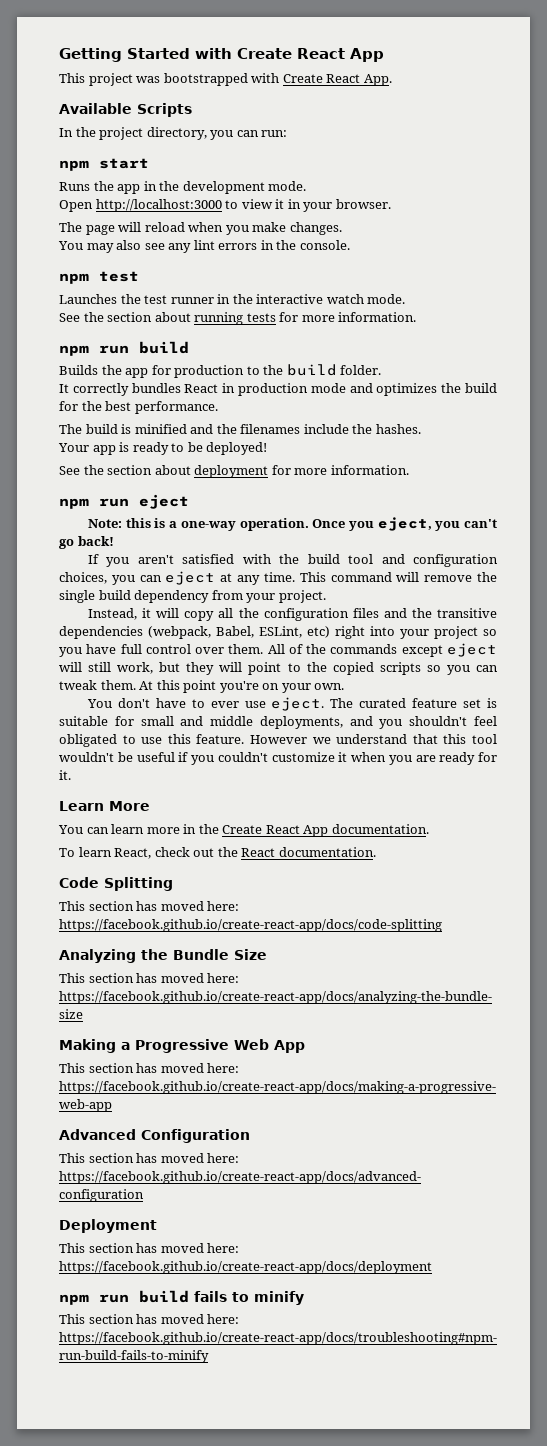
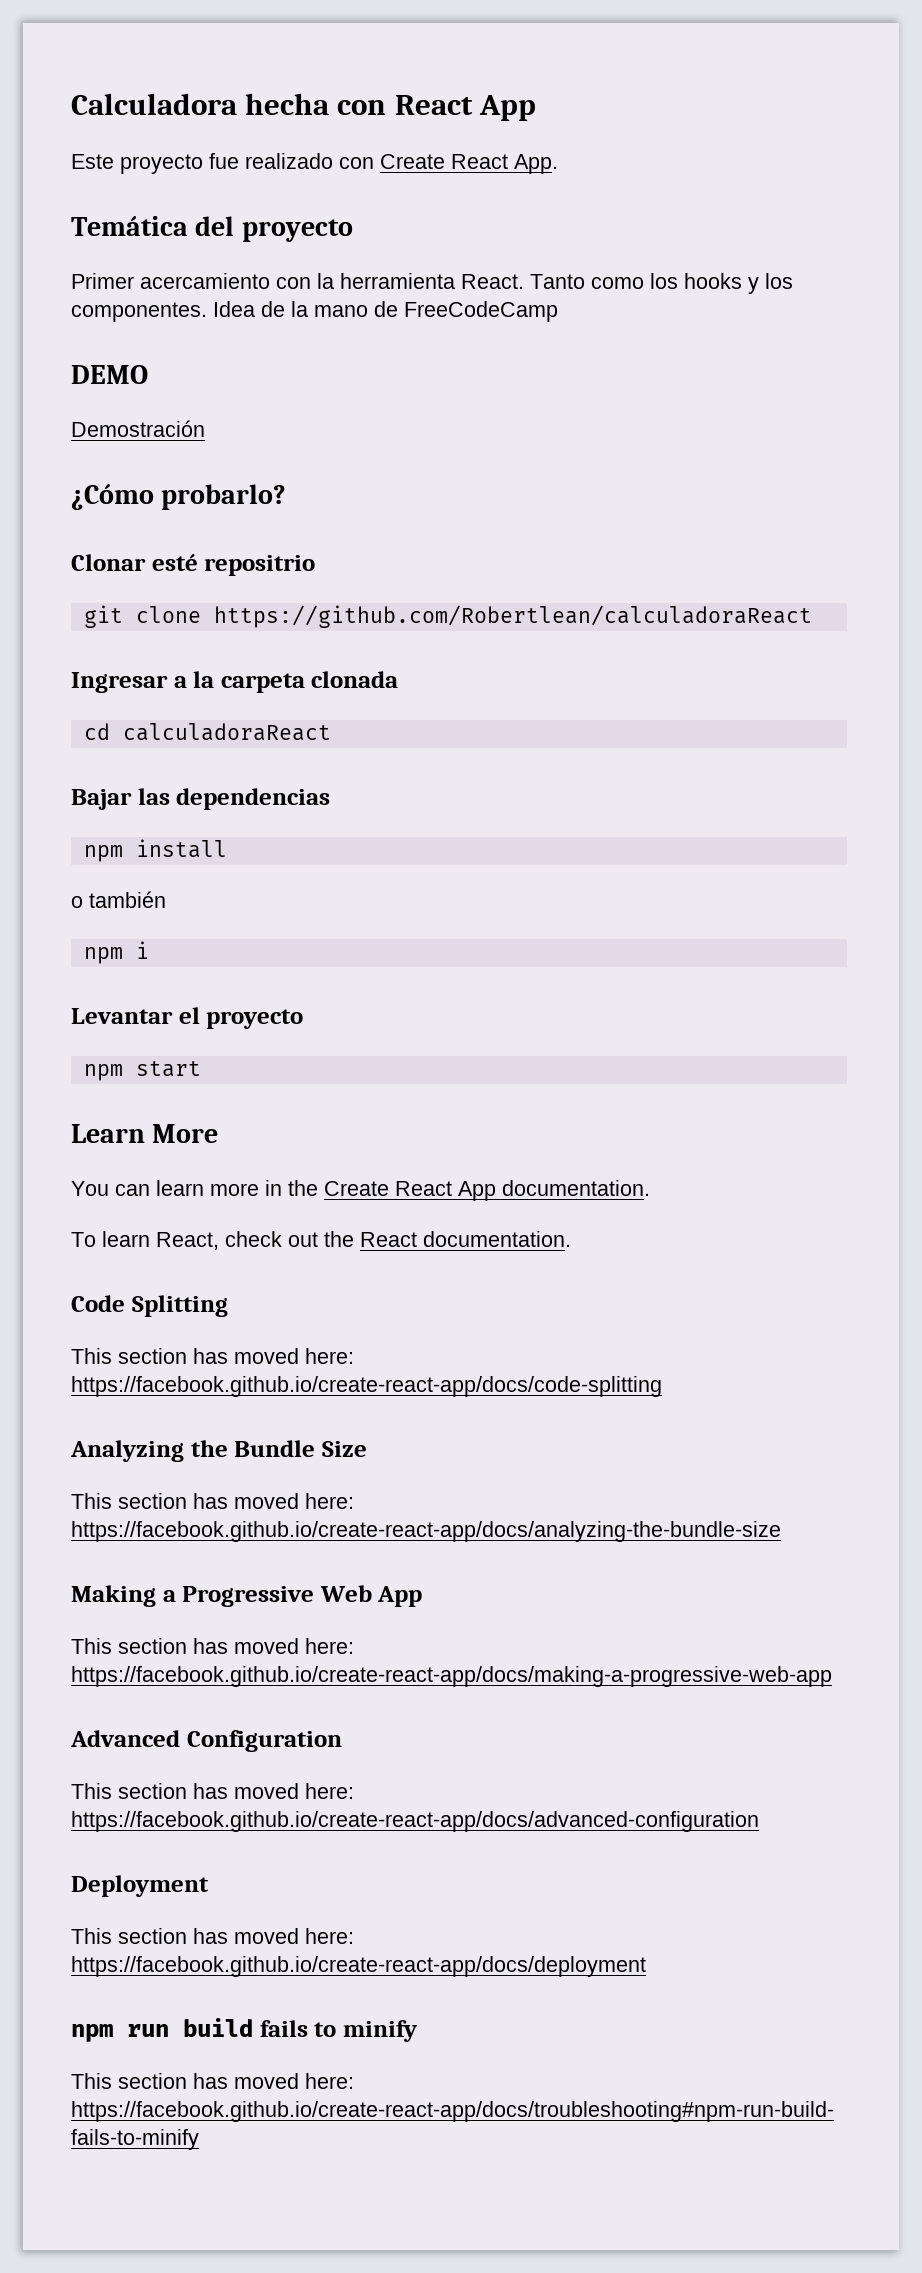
- Getting Started with Create React App
- This project was bootstrapped with Create React App.
- Available Scripts
- In the project directory, you can run:
+ Calculadora hecha con React App
+ Este proyecto fue realizado con Create React App.
+ Temática del proyecto
+ Primer acercamiento con la herramienta React. Tanto como los hooks y los componentes. Idea de la mano de FreeCodeCamp
+ DEMO
+ Demostración
+ ¿Cómo probarlo?
+ Clonar esté repositrio
+ git clone https://github.com/Robertlean/calculadoraReact
+ Ingresar a la carpeta clonada
+ cd calculadoraReact
+ Bajar las dependencias
+ npm install
+ o también
+ npm i
+ Levantar el proyecto
  npm start
- Runs the app in the development mode.
- Open http://localhost:3000 to view it in your browser.
- The page will reload when you make changes.
- You may also see any lint errors in the console.
- npm test
- Launches the test runner in the interactive watch mode.
- See the section about running tests for more information.
- npm run build
- Builds the app for production to the build folder.
- It correctly bundles React in production mode and optimizes the build for the best performance.
- The build is minified and the filenames include the hashes.
- Your app is ready to be deployed!
- See the section about deployment for more information.
- npm run eject
- Note: this is a one-way operation. Once you eject, you can't go back!
- If you aren't satisfied with the build tool and configuration choices, you can eject at any time. This command will remove the single build dependency from your project.
- Instead, it will copy all the configuration files and the transitive dependencies (webpack, Babel, ESLint, etc) right into your project so you have full control over them. All of the commands except eject will still work, but they will point to the copied scripts so you can tweak them. At this point you're on your own.
- You don't have to ever use eject. The curated feature set is suitable for small and middle deployments, and you shouldn't feel obligated to use this feature. However we understand that this tool wouldn't be useful if you couldn't customize it when you are ready for it.

